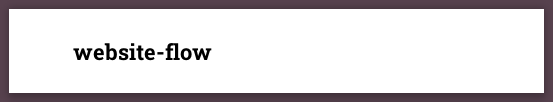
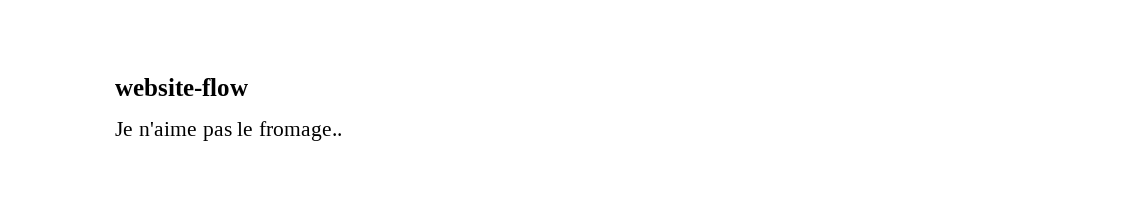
+ Je n'aime pas le fromage..

